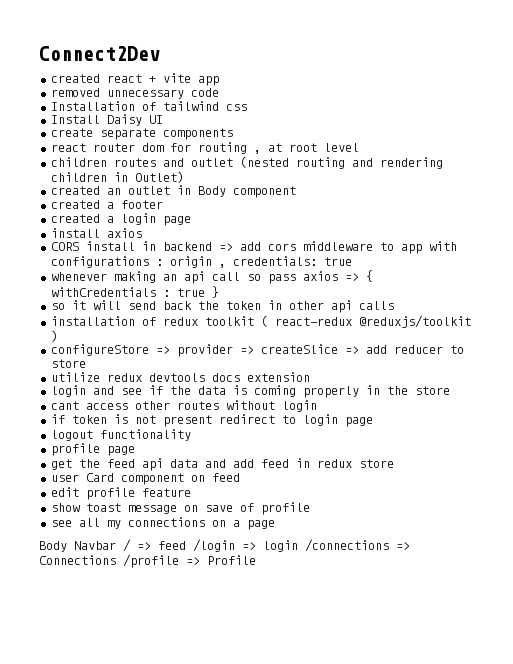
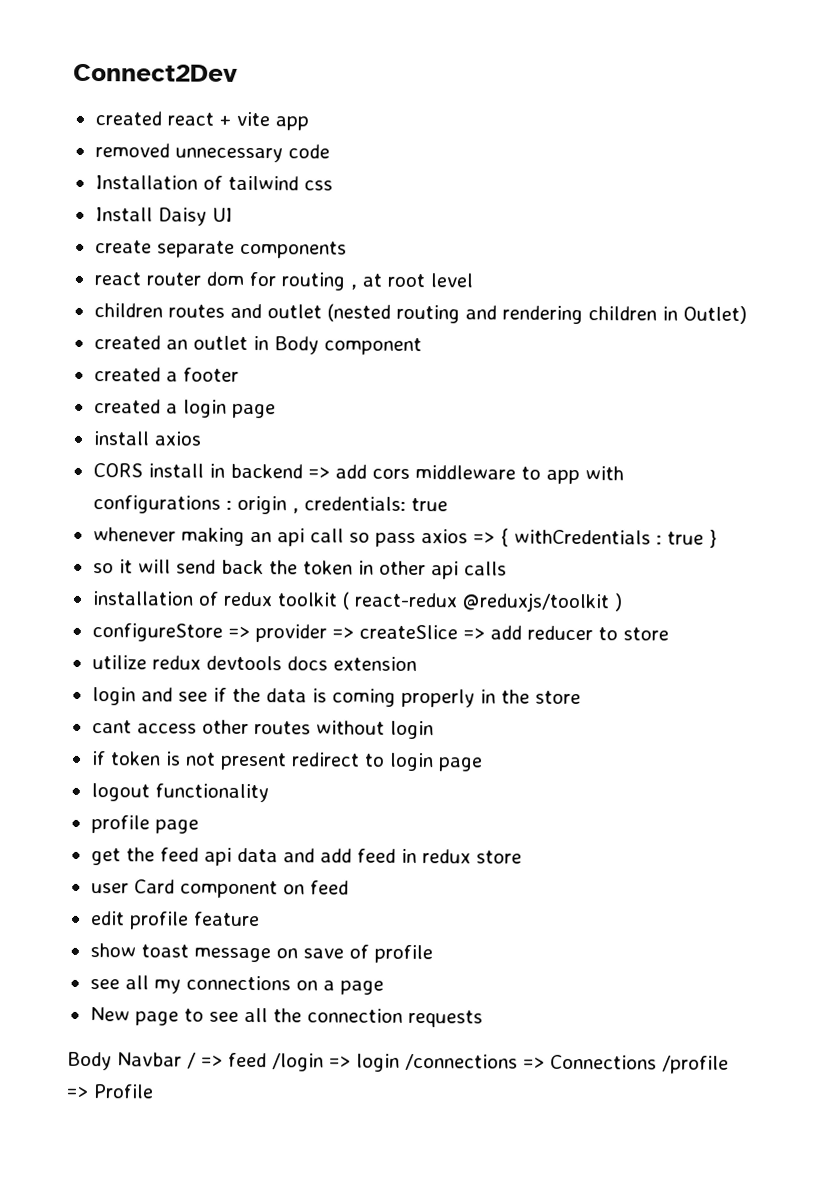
+ New page to see all the connection requests

